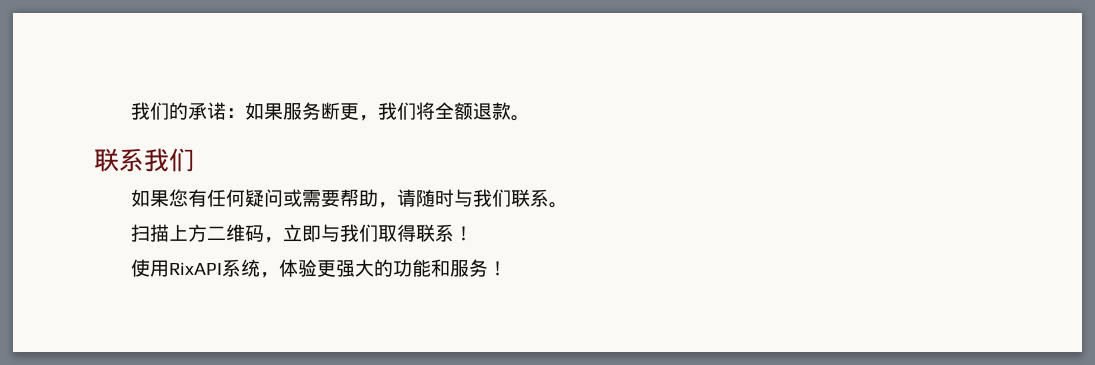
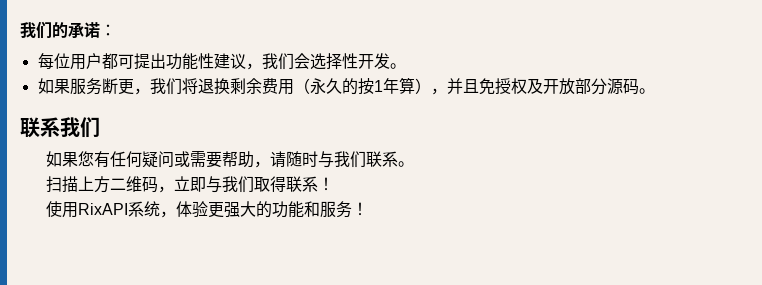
- 我们的承诺：如果服务断更，我们将全额退款。
+ 我们的承诺：
+ 每位用户都可提出功能性建议，我们会选择性开发。
+ 如果服务断更，我们将退换剩余费用（永久的按1年算），并且免授权及开放部分源码。

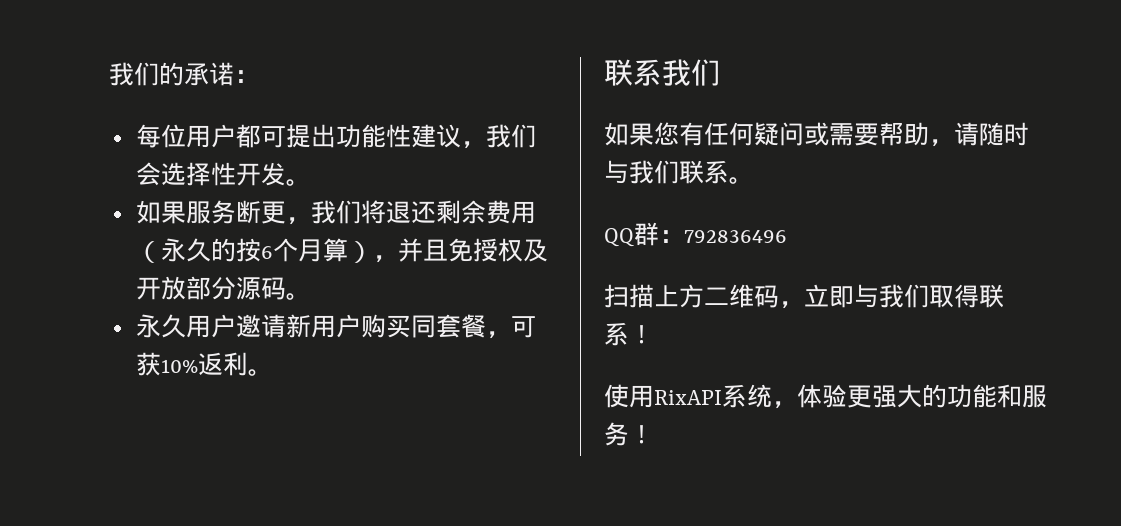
- 如果服务断更，我们将退换剩余费用（永久的按1年算），并且免授权及开放部分源码。
+ 如果服务断更，我们将退还剩余费用（永久的按6个月算），并且免授权及开放部分源码。
+ 永久用户邀请新用户购买同套餐，可获10%返利。
+ QQ群：792836496

